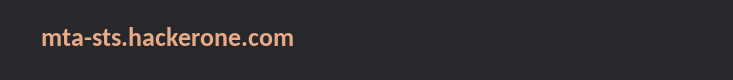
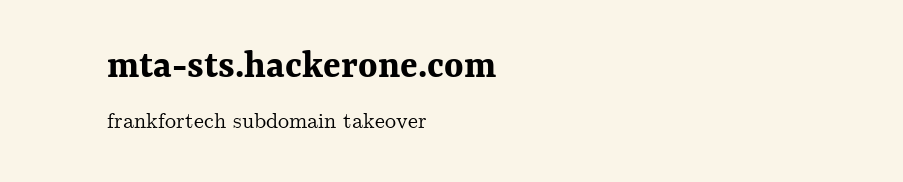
+ frankfortech subdomain takeover

